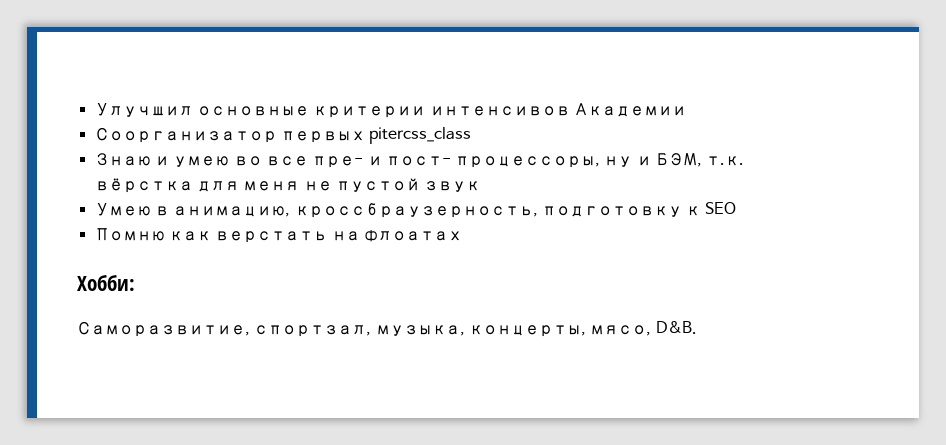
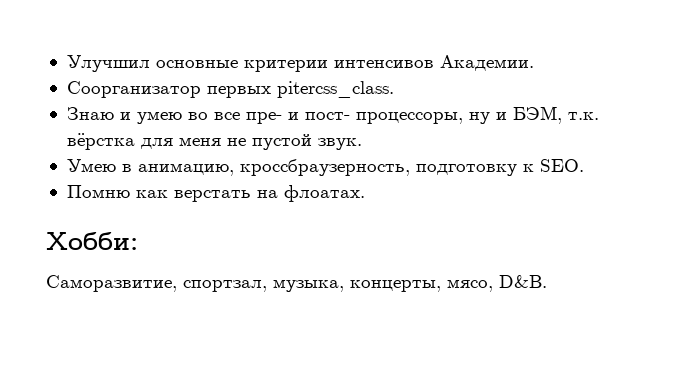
- Улучшил основные критерии интенсивов Академии
+ Улучшил основные критерии интенсивов Академии.
- Соорганизатор первых pitercss_class
+ Соорганизатор первых pitercss_class.
- Знаю и умею во все пре- и пост- процессоры, ну и БЭМ, т.к. вёрстка для меня не пустой звук
+ Знаю и умею во все пре- и пост- процессоры, ну и БЭМ, т.к. вёрстка для меня не пустой звук.
- Умею в анимацию, кроссбраузерность, подготовку к SEO
+ Умею в анимацию, кроссбраузерность, подготовку к SEO.
- Помню как верстать на флоатах
+ Помню как верстать на флоатах.

